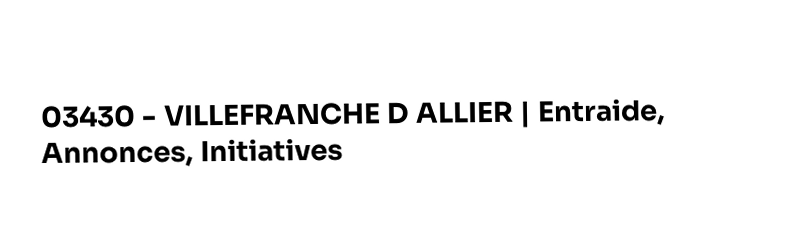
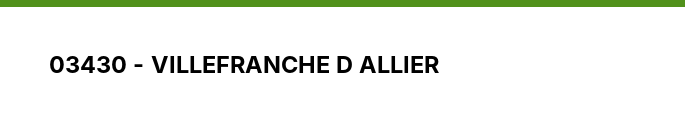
- 03430 - VILLEFRANCHE D ALLIER | Entraide, Annonces, Initiatives
+ 03430 - VILLEFRANCHE D ALLIER

